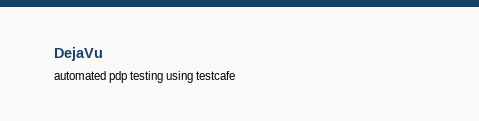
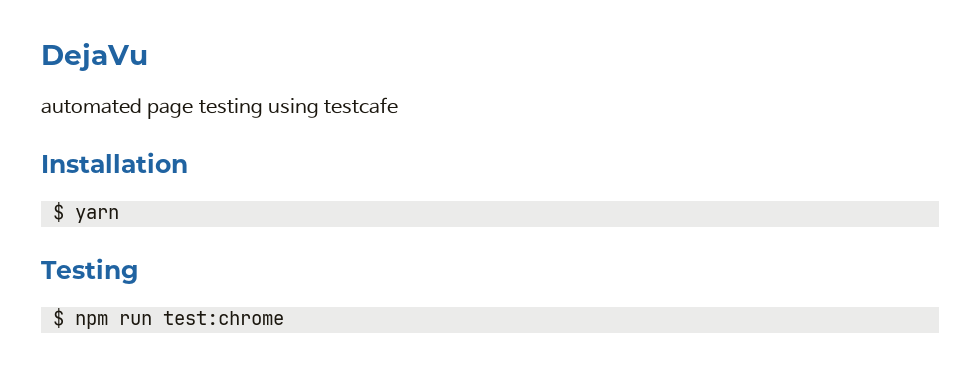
- automated pdp testing using testcafe
+ automated page testing using testcafe
+ Installation
+ $ yarn
+ Testing
+ $ npm run test:chrome

